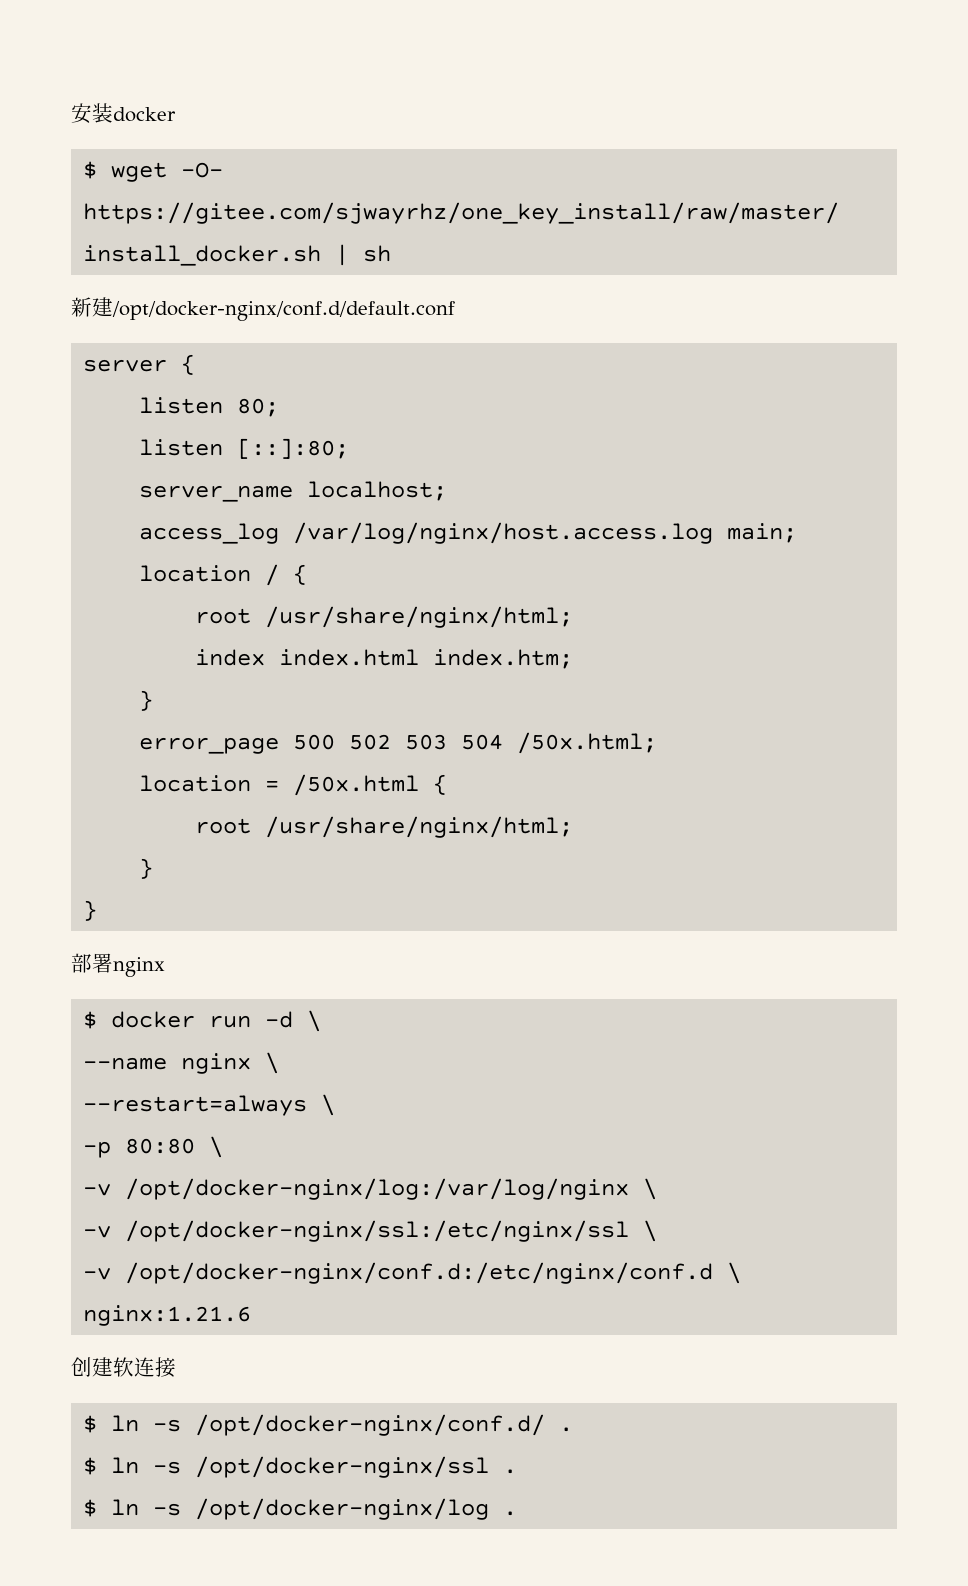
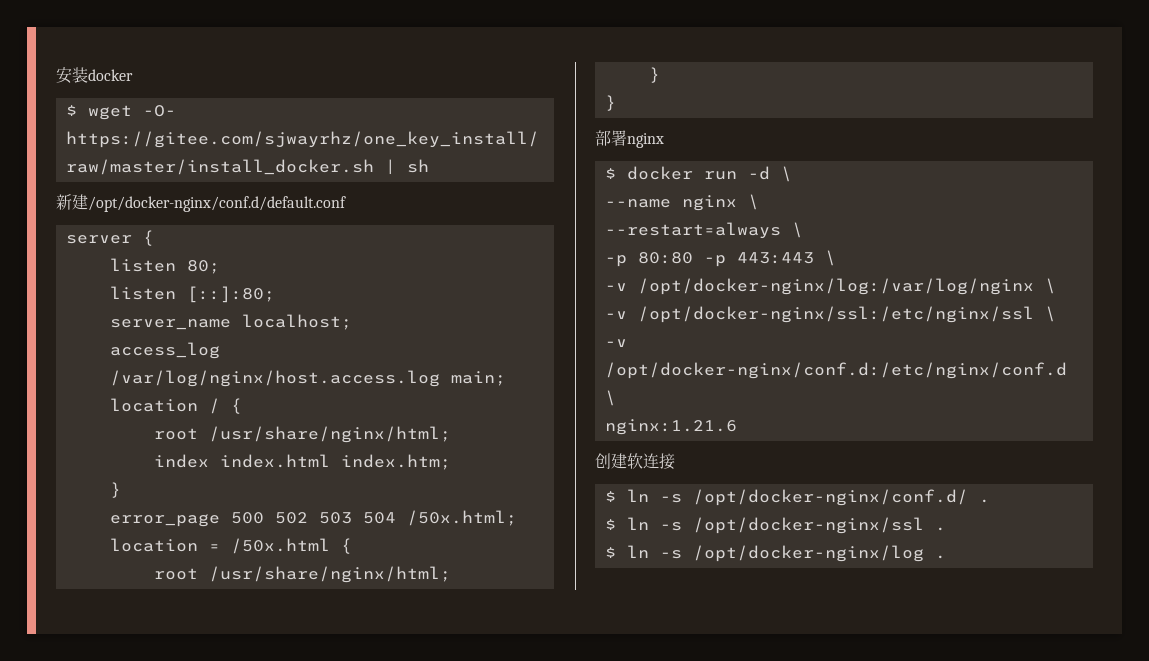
- -p 80:80 \
+ -p 80:80 -p 443:443 \

